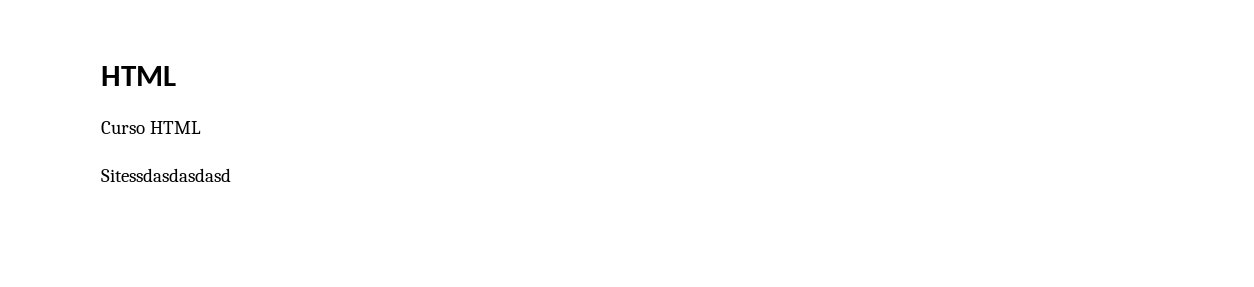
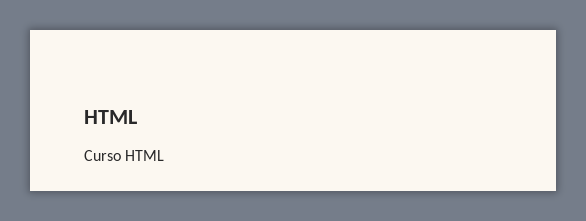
- Sitessdasdasdasd

